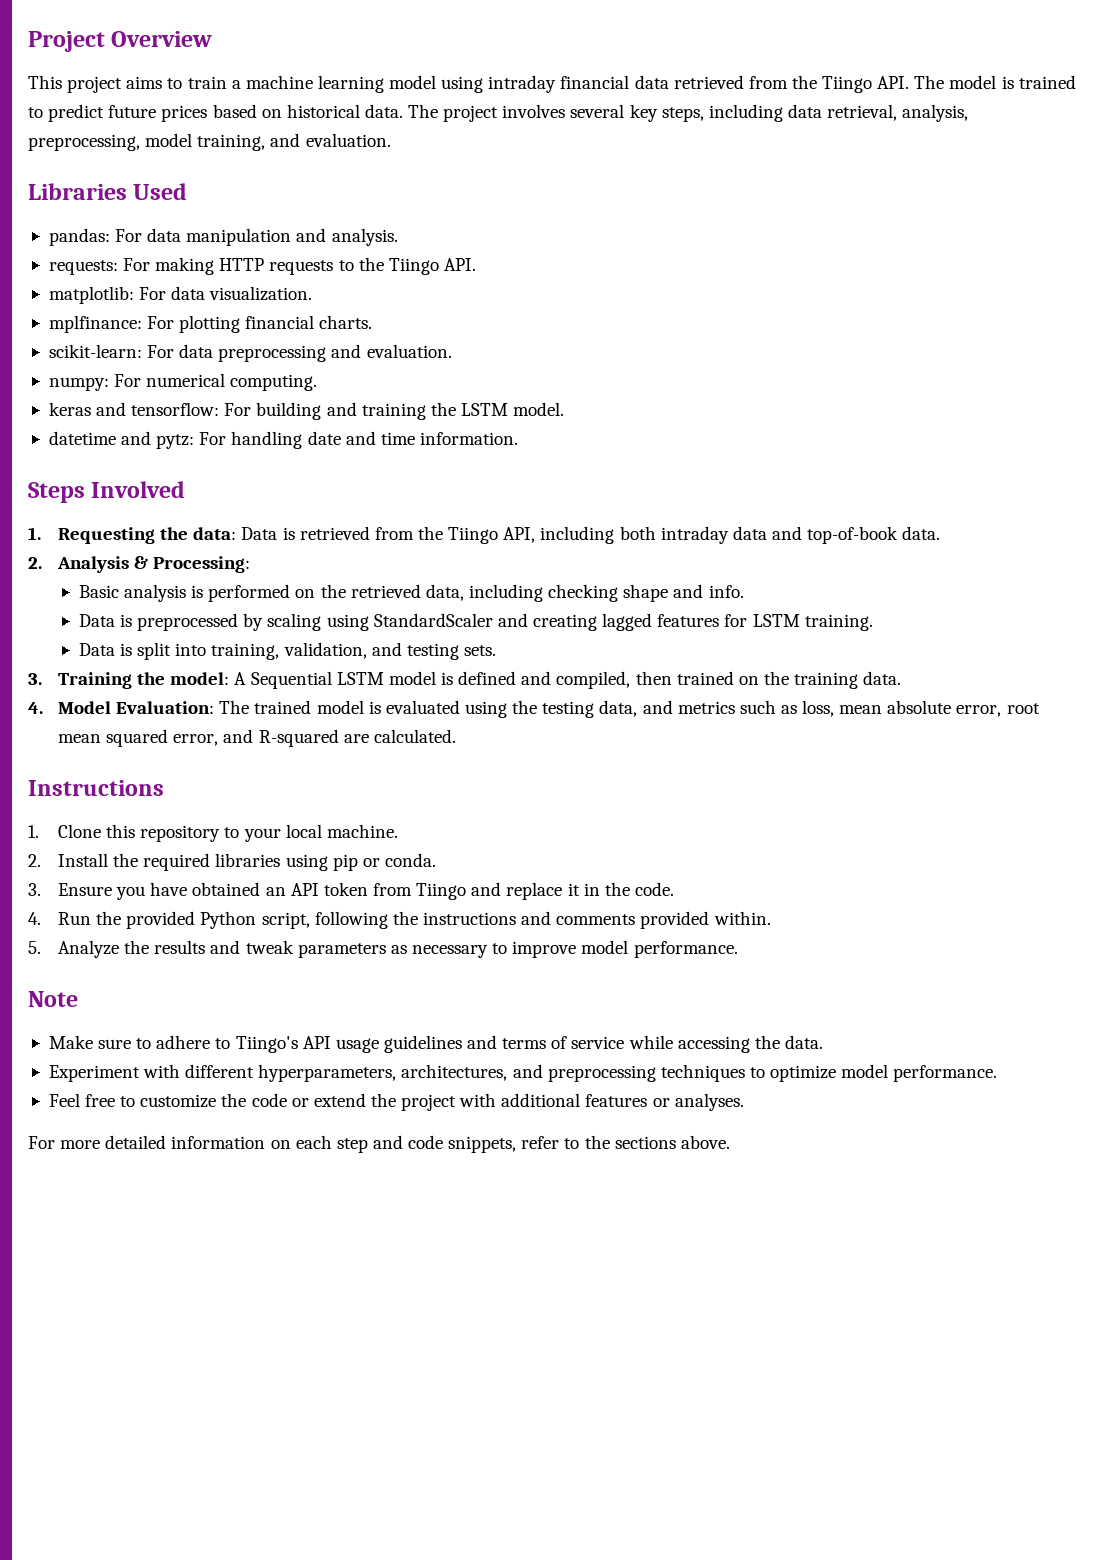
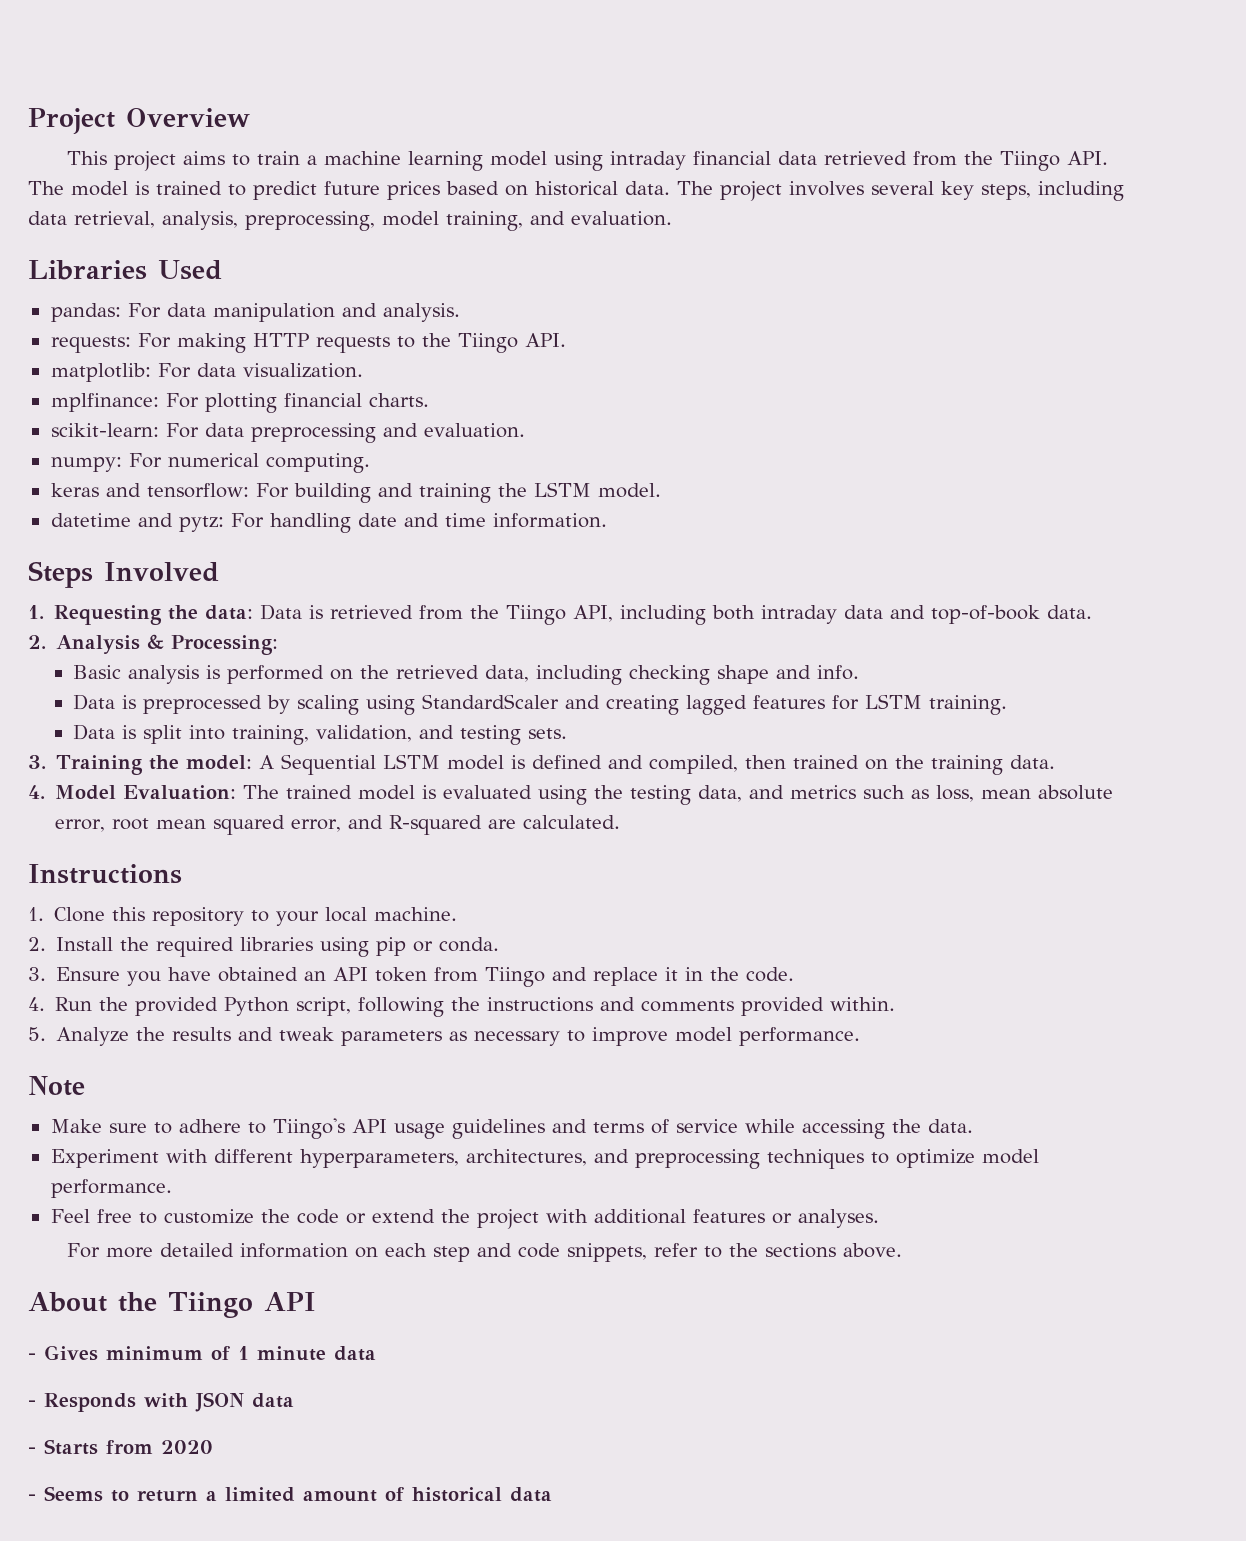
+ About the Tiingo API
+ - Gives minimum of 1 minute data
+ - Responds with JSON data
+ - Starts from 2020
+ - Seems to return a limited amount of historical data

